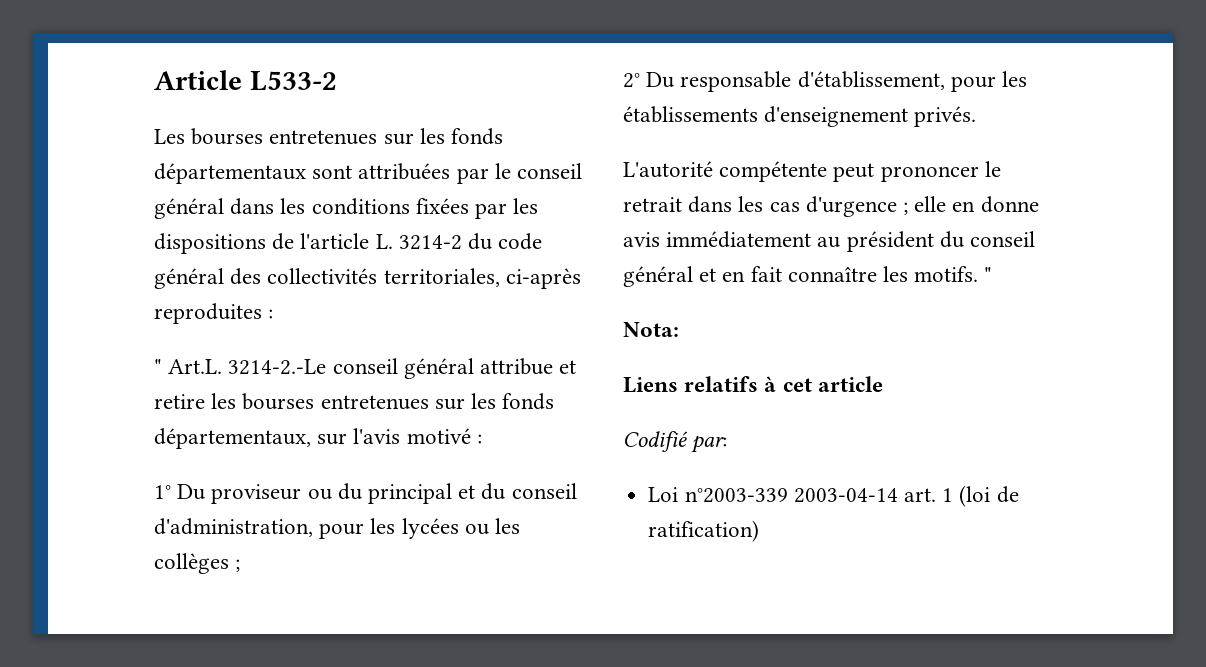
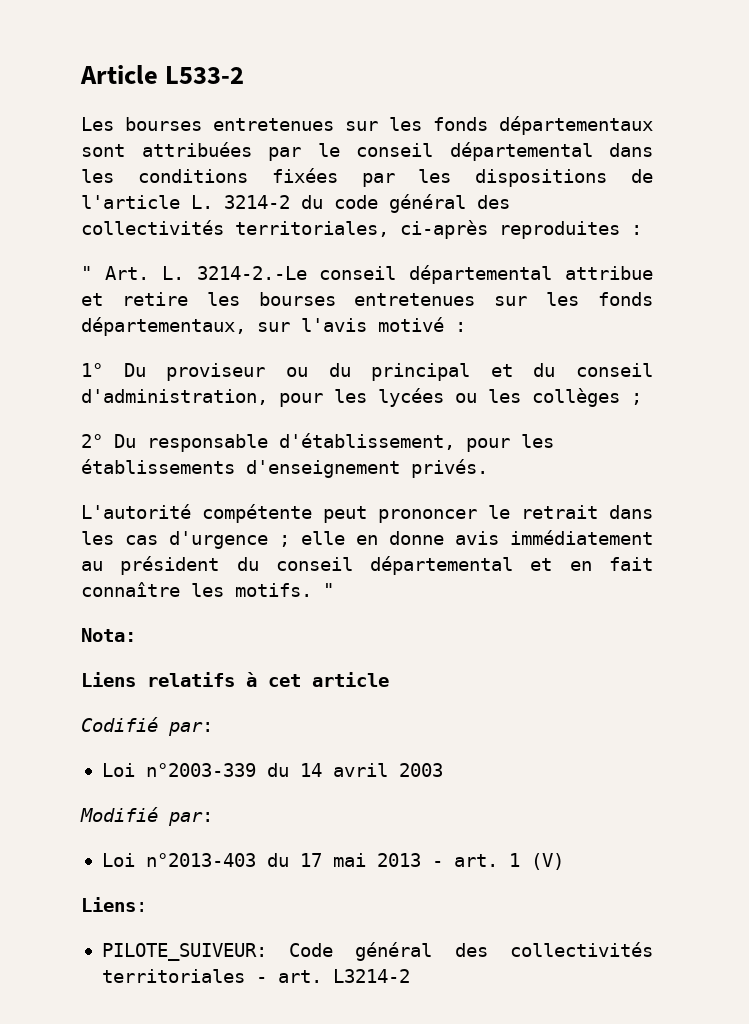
- Les bourses entretenues sur les fonds départementaux sont attribuées par le conseil général dans les conditions fixées par les dispositions de l'article L. 3214-2 du code général des collectivités territoriales, ci-après reproduites :
+ Les bourses entretenues sur les fonds départementaux sont attribuées par le conseil départemental dans les conditions fixées par les dispositions de l'article L. 3214-2 du code général des collectivités territoriales, ci-après reproduites :
- " Art.L. 3214-2.-Le conseil général attribue et retire les bourses entretenues sur les fonds départementaux, sur l'avis motivé :
+ " Art. L. 3214-2.-Le conseil départemental attribue et retire les bourses entretenues sur les fonds départementaux, sur l'avis motivé :
- L'autorité compétente peut prononcer le retrait dans les cas d'urgence ; elle en donne avis immédiatement au président du conseil général et en fait connaître les motifs.
+ L'autorité compétente peut prononcer le retrait dans les cas d'urgence ; elle en donne avis immédiatement au président du conseil départemental et en fait connaître les motifs.
- Loi n°2003-339 2003-04-14 art. 1 (loi de ratification)
+ Loi n°2003-339 du 14 avril 2003
+ Modifié par:
+ Loi n°2013-403 du 17 mai 2013 - art. 1 (V)
+ Liens:
+ PILOTE_SUIVEUR: Code général des collectivités territoriales - art. L3214-2

